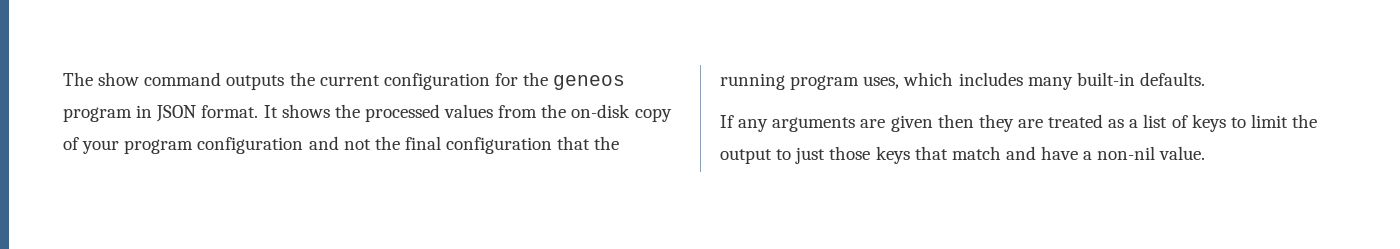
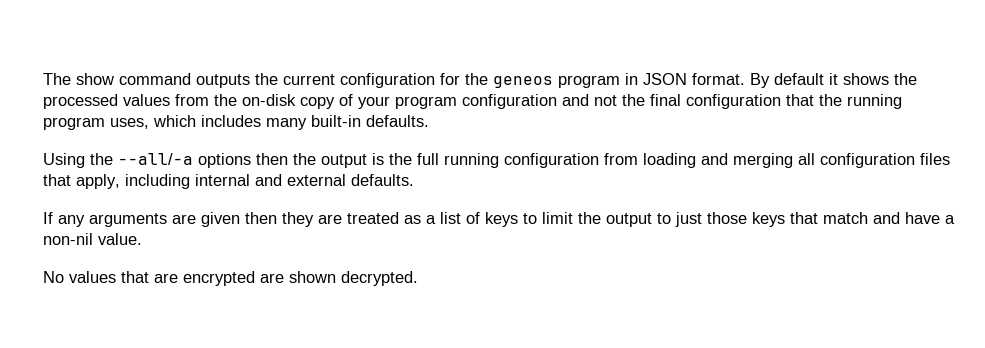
- It shows the processed values from the on-disk copy of your program configuration and not the final configuration that the running program uses, which includes many built-in defaults.
+ By default it shows the processed values from the on-disk copy of your program configuration and not the final configuration that the running program uses, which includes many built-in defaults.
+ Using the --all/-a options then the output is the full running configuration from loading and merging all configuration files that apply, including internal and external defaults.
+ No values that are encrypted are shown decrypted.

